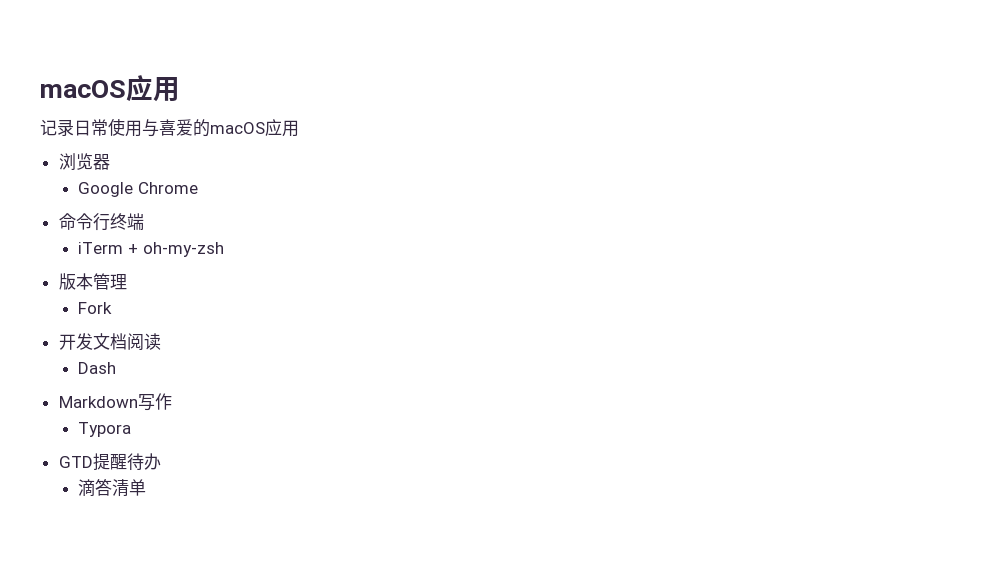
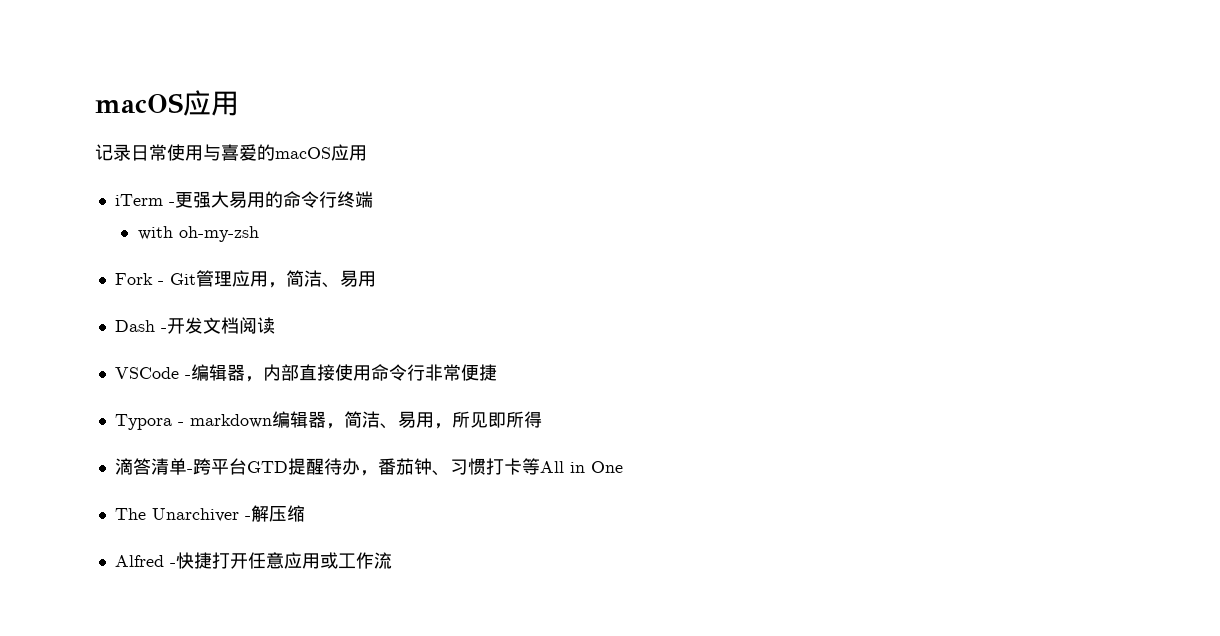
- 浏览器
- Google Chrome
- 命令行终端
+ iTerm -更强大易用的命令行终端
- iTerm + oh-my-zsh
+ with oh-my-zsh
- 版本管理
- Fork
- 开发文档阅读
- Dash
- Markdown写作
- Typora
- GTD提醒待办
- 滴答清单
+ Fork - Git管理应用，简洁、易用
+ Dash -开发文档阅读
+ VSCode -编辑器，内部直接使用命令行非常便捷
+ Typora - markdown编辑器，简洁、易用，所见即所得
+ 滴答清单-跨平台GTD提醒待办，番茄钟、习惯打卡等All in One
+ The Unarchiver -解压缩
+ Alfred -快捷打开任意应用或工作流

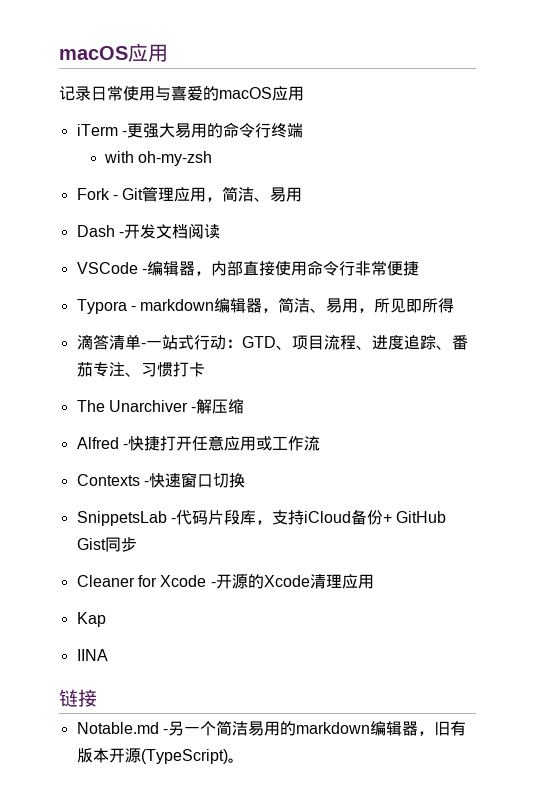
- 滴答清单-跨平台GTD提醒待办，番茄钟、习惯打卡等All in One
+ 滴答清单-一站式行动：GTD、项目流程、进度追踪、番茄专注、习惯打卡
+ Contexts -快速窗口切换
+ SnippetsLab -代码片段库，支持iCloud备份+ GitHub Gist同步
+ Cleaner for Xcode -开源的Xcode清理应用
+ Kap
+ IINA
+ 链接
+ Notable.md -另一个简洁易用的markdown编辑器，旧有版本开源(TypeScript)。

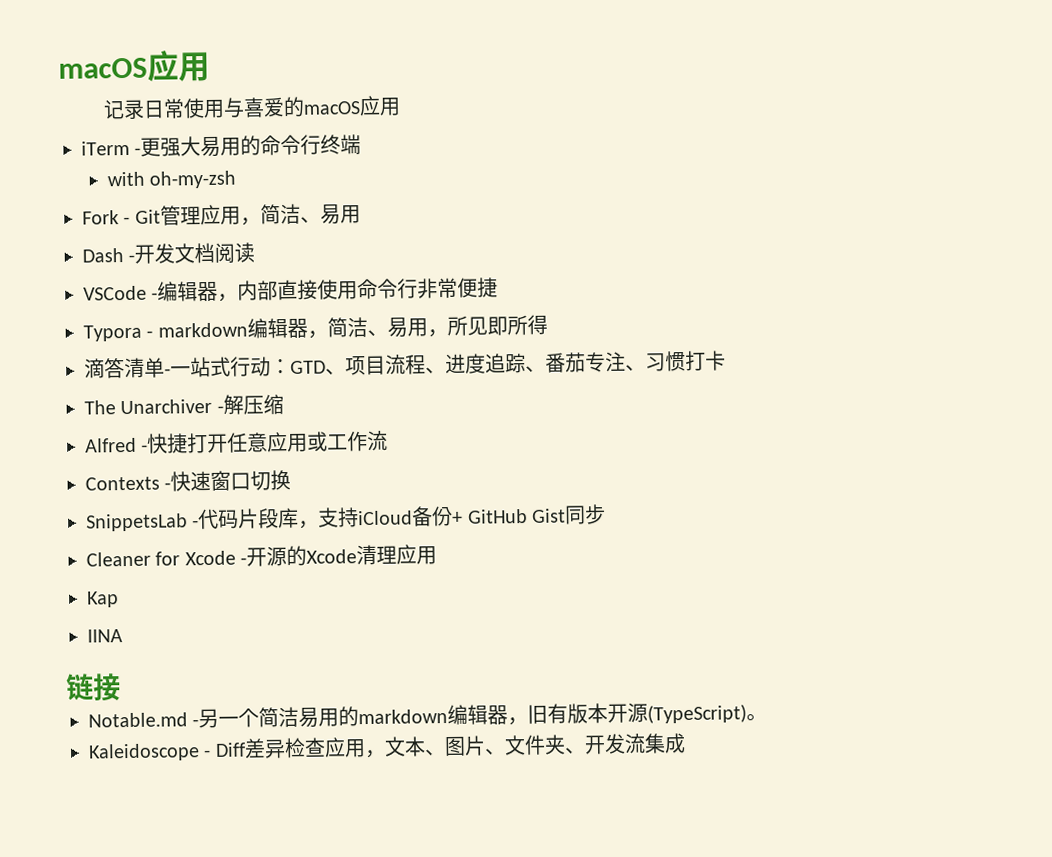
+ Kaleidoscope - Diff差异检查应用，文本、图片、文件夹、开发流集成

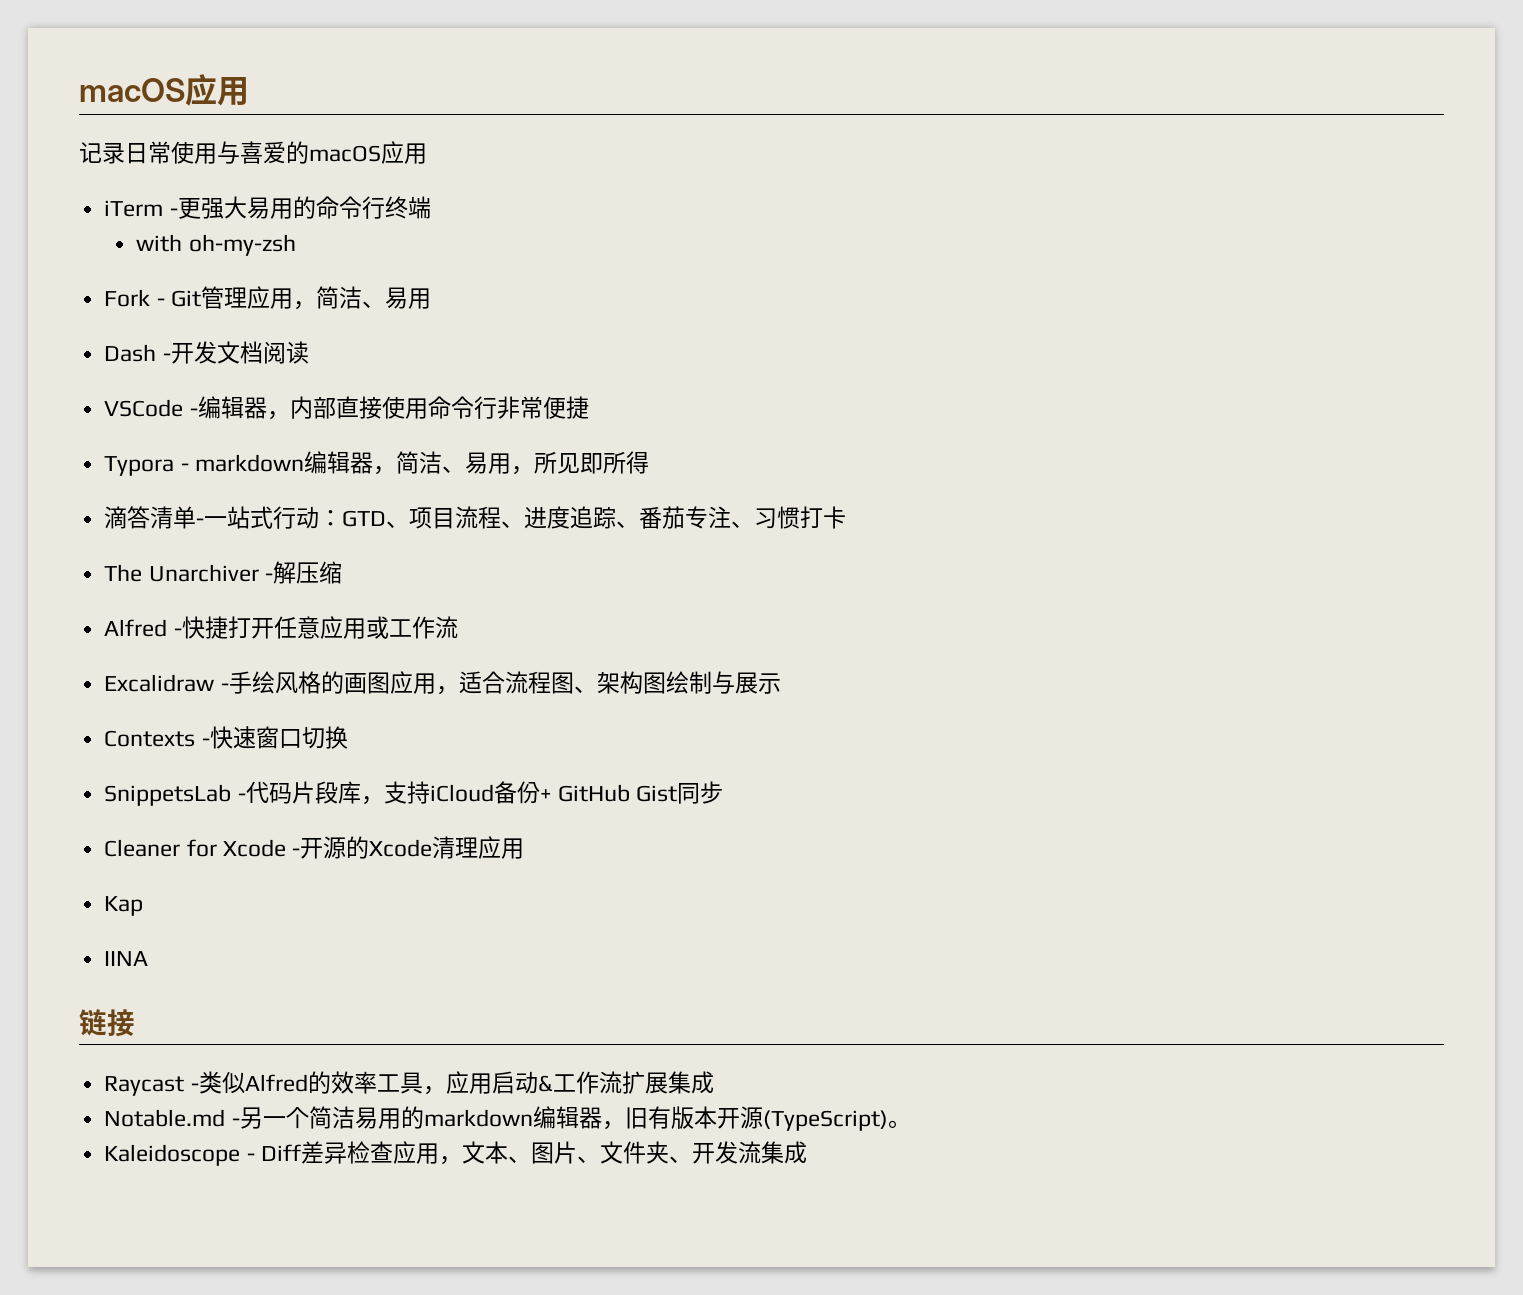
+ Excalidraw -手绘风格的画图应用，适合流程图、架构图绘制与展示
+ Raycast -类似Alfred的效率工具，应用启动&工作流扩展集成

